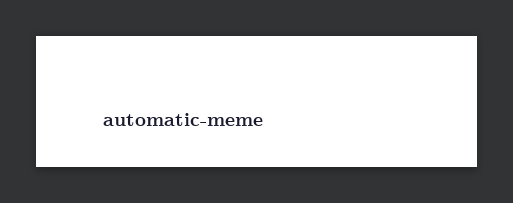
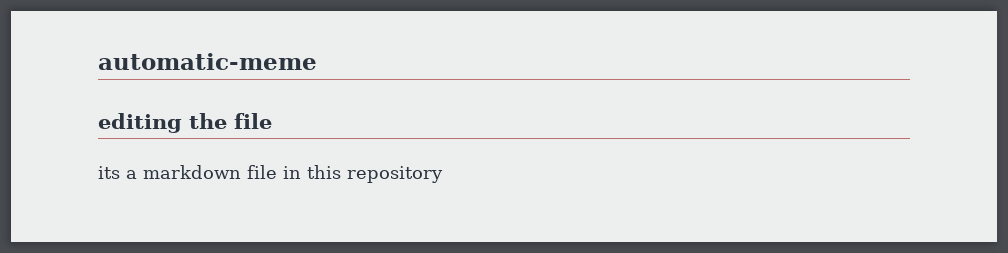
+ editing the file
+ its a markdown file in this repository

